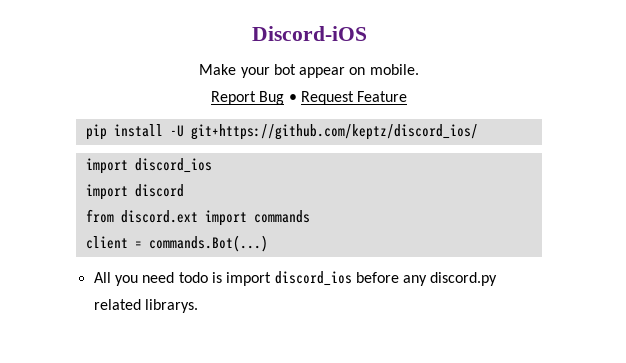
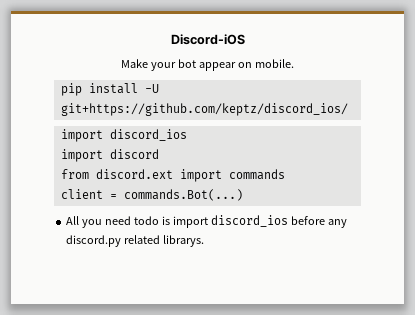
- Report Bug • Request Feature

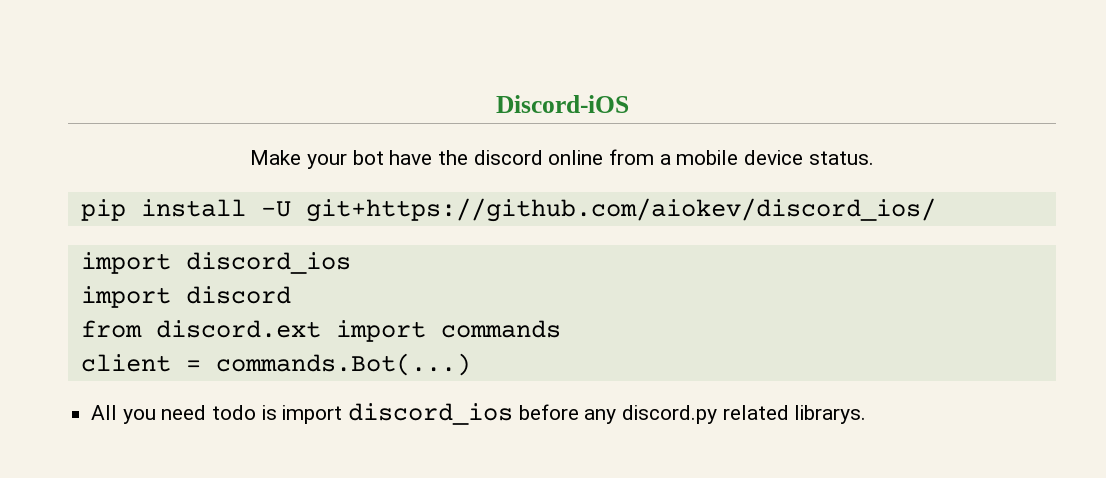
- Make your bot appear on mobile.
+ Make your bot have the discord online from a mobile device status.
- pip install -U git+https://github.com/keptz/discord_ios/
+ pip install -U git+https://github.com/aiokev/discord_ios/

